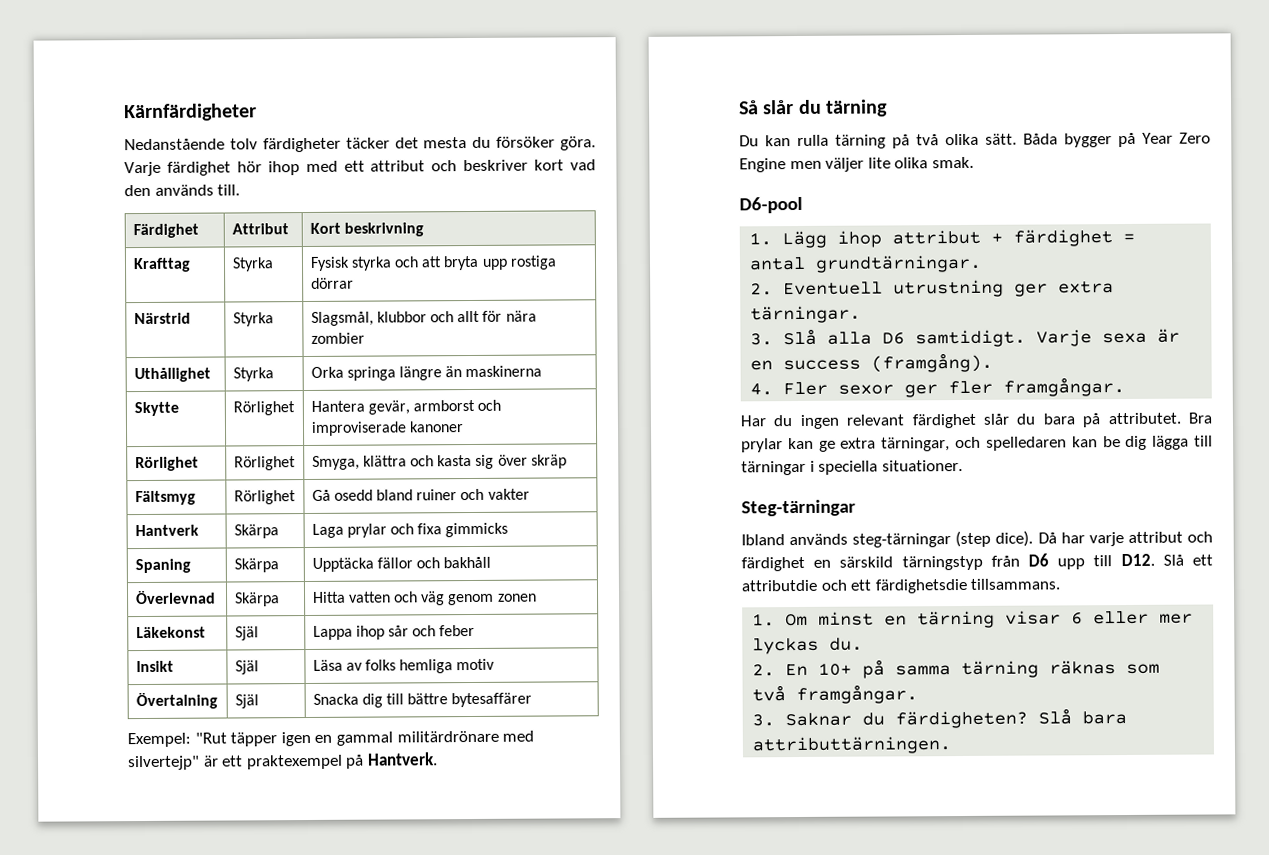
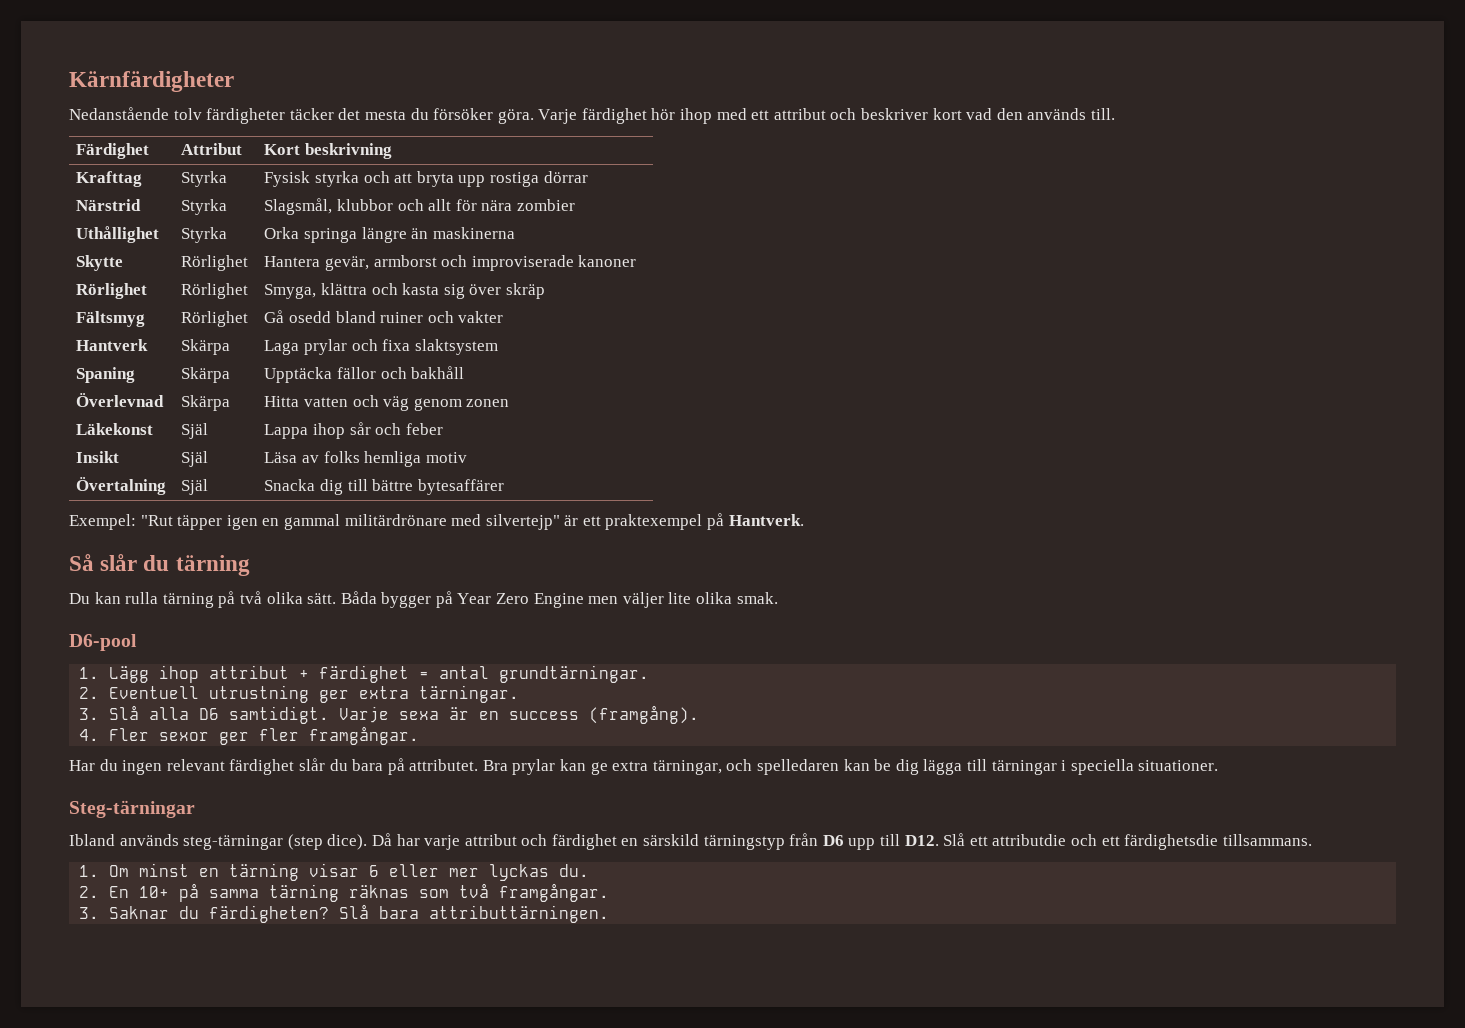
- Hantverk | Skärpa | Laga prylar och fixa gimmicks
+ Hantverk | Skärpa | Laga prylar och fixa slaktsystem

